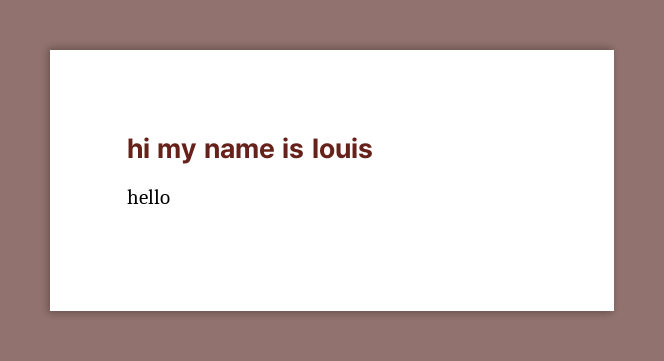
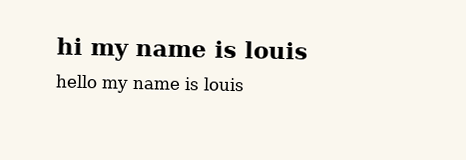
- hello
+ hello my name is louis

